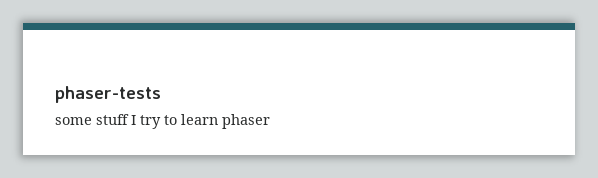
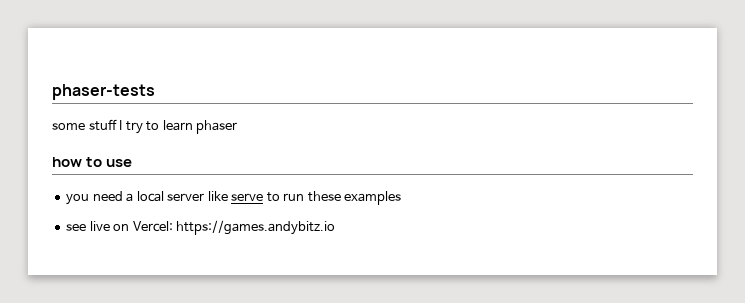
+ how to use
+ you need a local server like serve to run these examples
+ see live on Vercel: https://games.andybitz.io

